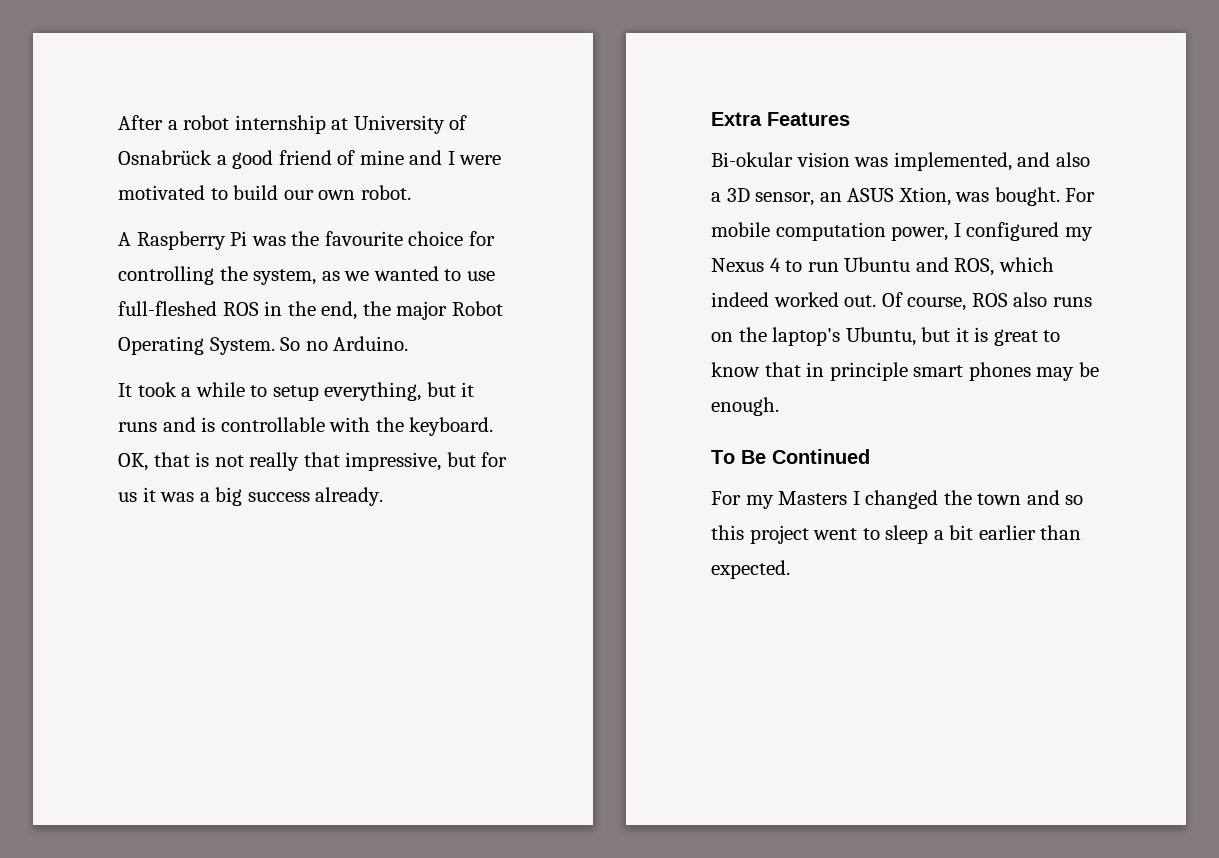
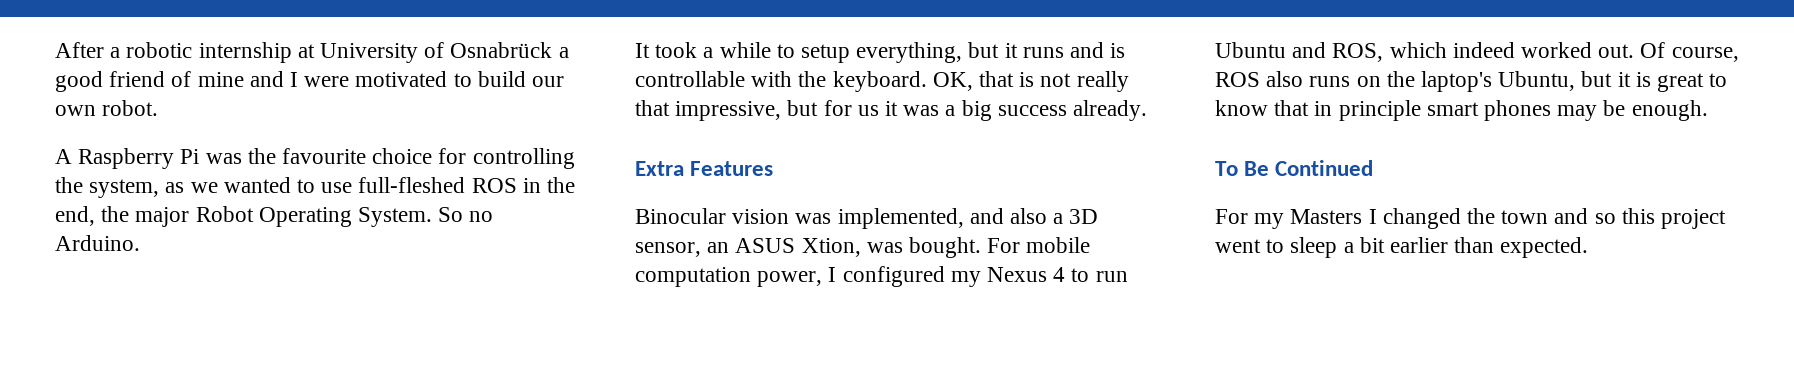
- After a robot internship at University of Osnabrück a good friend of mine and I were motivated to build our own robot.
+ After a robotic internship at University of Osnabrück a good friend of mine and I were motivated to build our own robot.
- Bi-okular vision was implemented, and also a 3D sensor, an ASUS Xtion, was bought.
+ Binocular vision was implemented, and also a 3D sensor, an ASUS Xtion, was bought.

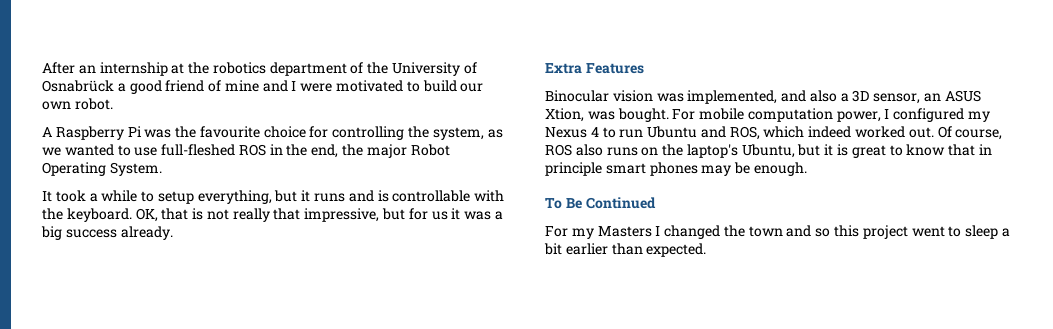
- After a robotic internship at University of Osnabrück a good friend of mine and I were motivated to build our own robot.
+ After an internship at the robotics department of the University of Osnabrück a good friend of mine and I were motivated to build our own robot.
- So no Arduino.

